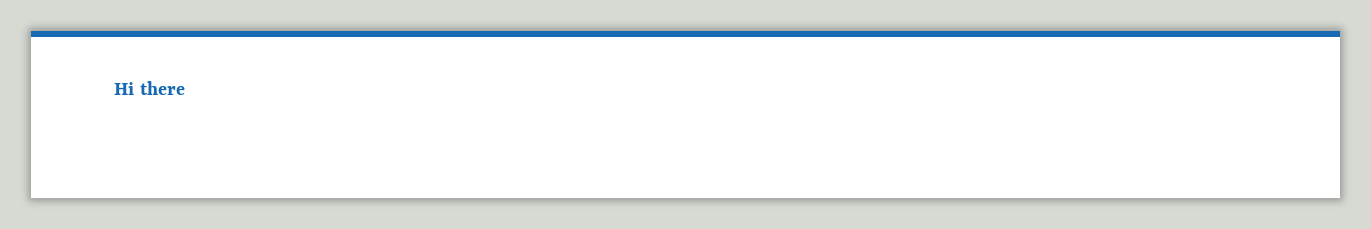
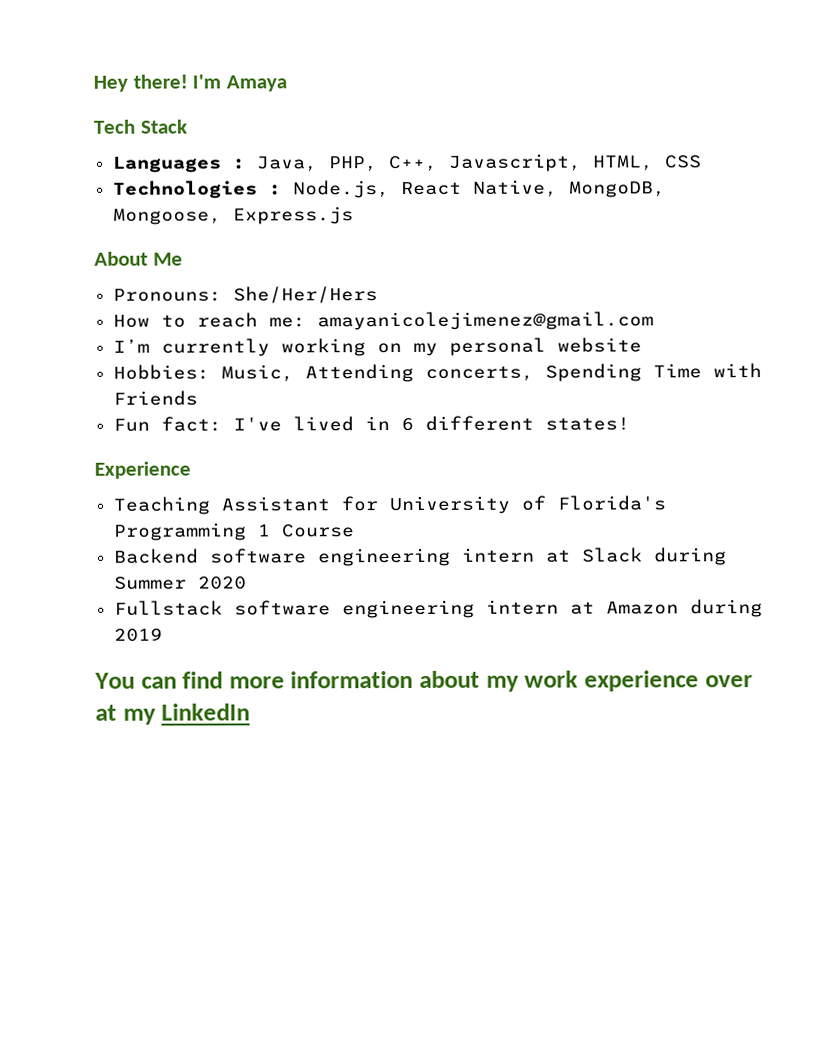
- Hi there
+ Hey there! I'm Amaya
+ Tech Stack
+ Languages : Java, PHP, C++, Javascript, HTML, CSS
+ Technologies : Node.js, React Native, MongoDB, Mongoose, Express.js
+ About Me
+ Pronouns: She/Her/Hers
+ How to reach me: amayanicolejimenez@gmail.com
+ I’m currently working on my personal website
+ Hobbies: Music, Attending concerts, Spending Time with Friends
+ Fun fact: I've lived in 6 different states!
+ Experience
+ Teaching Assistant for University of Florida's Programming 1 Course
+ Backend software engineering intern at Slack during Summer 2020
+ Fullstack software engineering intern at Amazon during 2019
+ You can find more information about my work experience over at my LinkedIn

